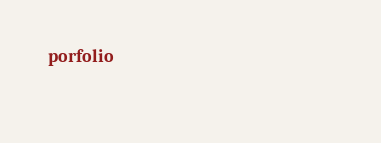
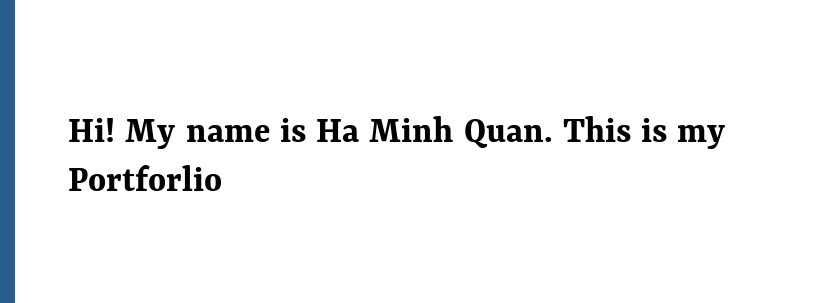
- porfolio
+ Hi! My name is Ha Minh Quan. This is my Portforlio

